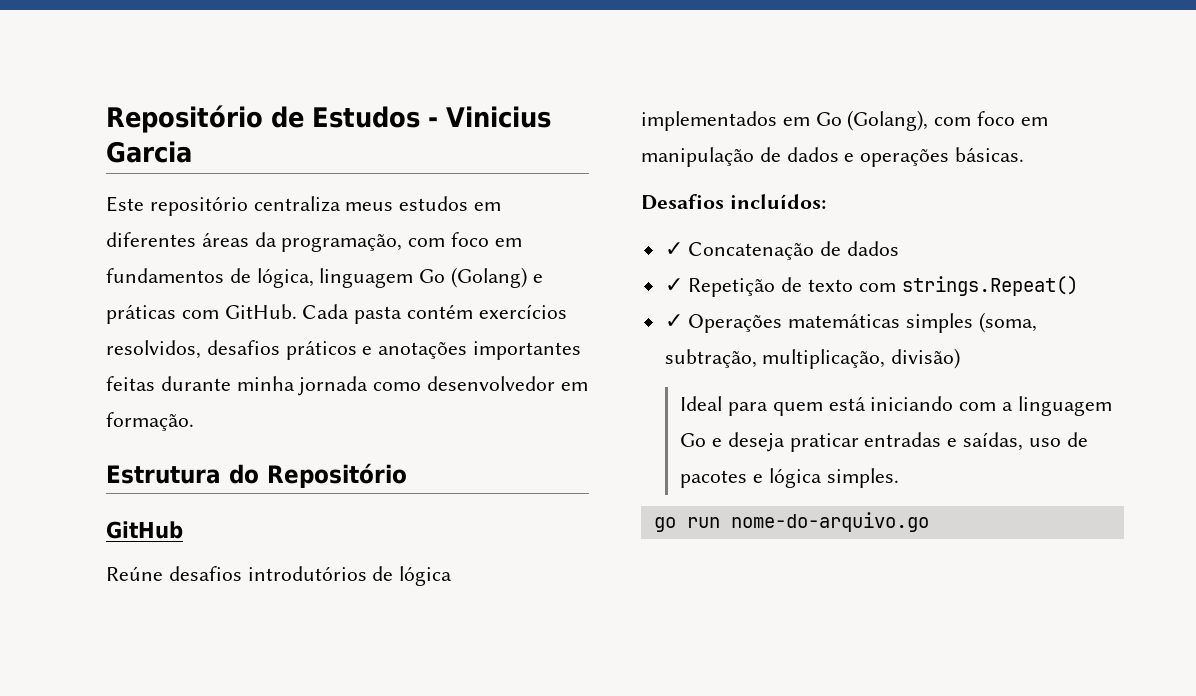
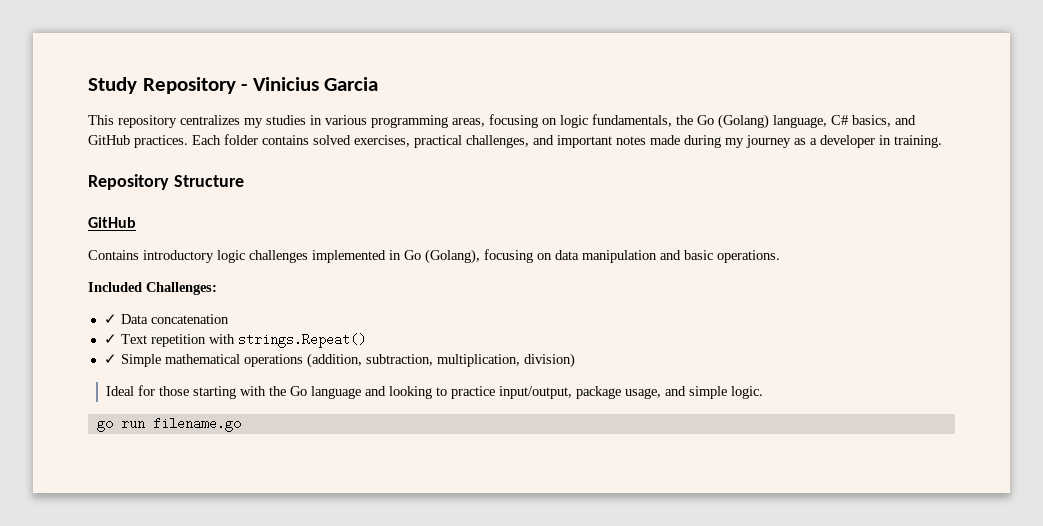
- Repositório de Estudos - Vinicius Garcia
+ Study Repository - Vinicius Garcia
- Este repositório centraliza meus estudos em diferentes áreas da programação, com foco em fundamentos de lógica, linguagem Go (Golang) e práticas com GitHub. Cada pasta contém exercícios resolvidos, desafios práticos e anotações importantes feitas durante minha jornada como desenvolvedor em formação.
- Estrutura do Repositório
+ This repository centralizes my studies in various programming areas, focusing on logic fundamentals, the Go (Golang) language, C# basics, and GitHub practices. Each folder contains solved exercises, practical challenges, and important notes made during my journey as a developer in training.
+ Repository Structure
  GitHub
- Reúne desafios introdutórios de lógica implementados em Go (Golang), com foco em manipulação de dados e operações básicas.
- Desafios incluídos:
- ✓ Concatenação de dados
- ✓ Repetição de texto com strings.Repeat()
- ✓ Operações matemáticas simples (soma, subtração, multiplicação, divisão)
- Ideal para quem está iniciando com a linguagem Go e deseja praticar entradas e saídas, uso de pacotes e lógica simples.
+ Contains introductory logic challenges implemented in Go (Golang), focusing on data manipulation and basic operations.
+ Included Challenges:
+ ✓ Data concatenation
+ ✓ Text repetition with strings.Repeat()
+ ✓ Simple mathematical operations (addition, subtraction, multiplication, division)
+ Ideal for those starting with the Go language and looking to practice input/output, package usage, and simple logic.
- go run nome-do-arquivo.go
+ go run filename.go

